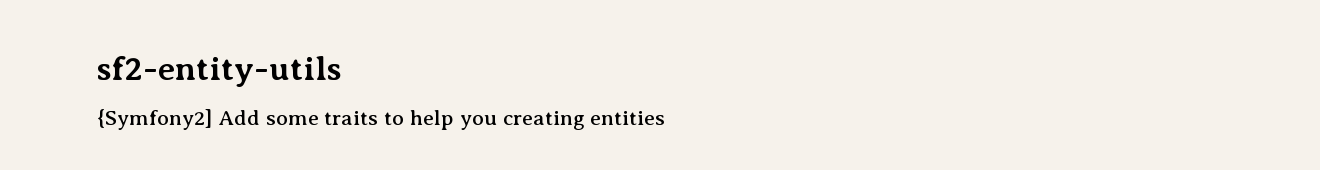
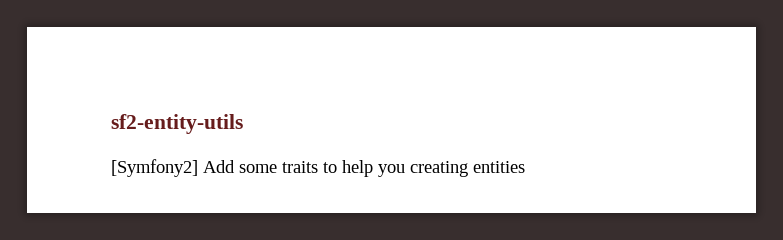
- {Symfony2] Add some traits to help you creating entities
+ [Symfony2] Add some traits to help you creating entities

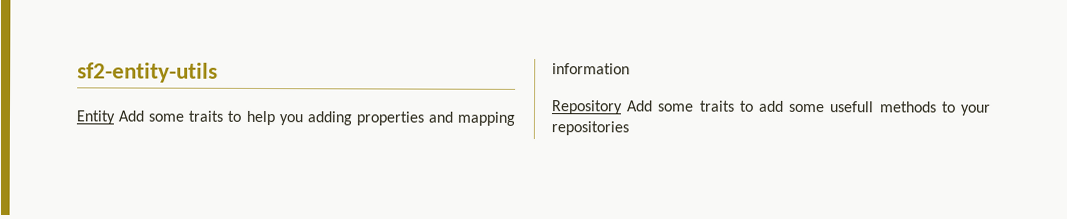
- [Symfony2] Add some traits to help you creating entities
+ Entity Add some traits to help you adding properties and mapping information
+ Repository Add some traits to add some usefull methods to your repositories

